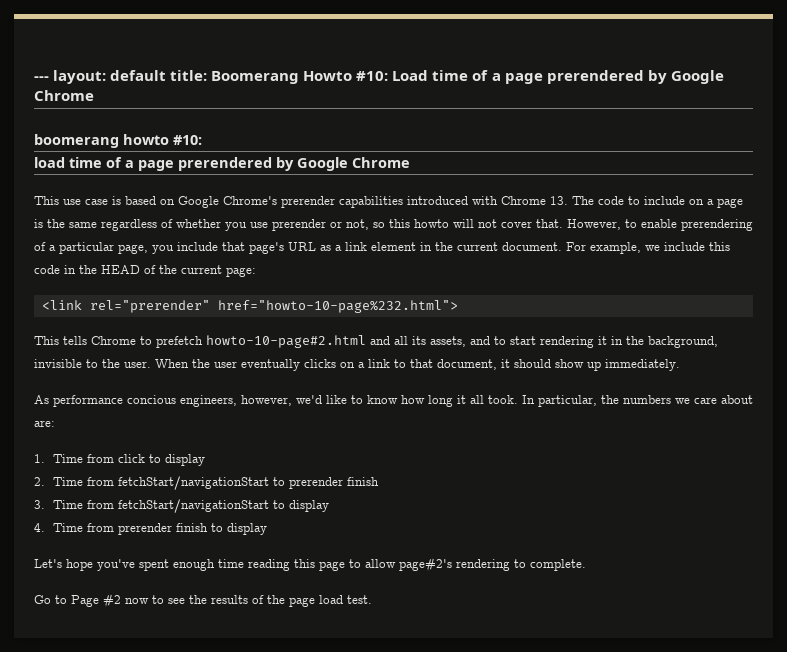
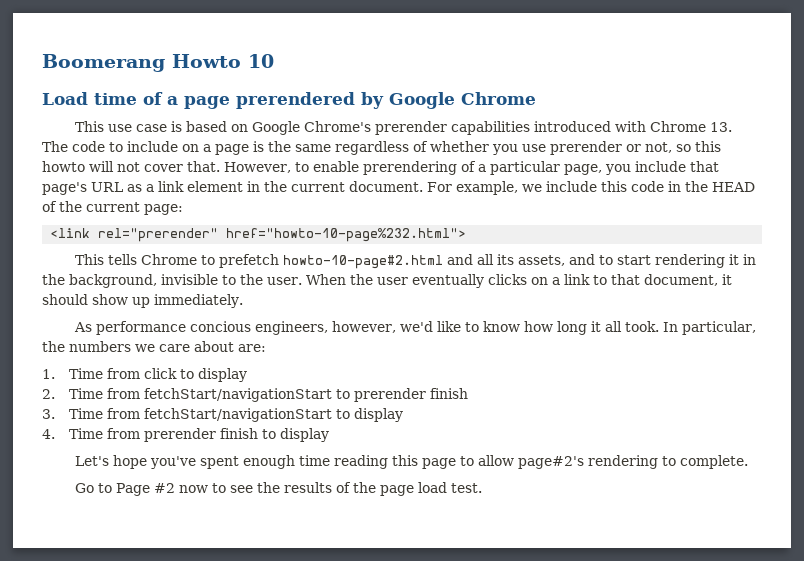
- --- layout: default title: Boomerang Howto #10: Load time of a page prerendered by Google Chrome
+ Boomerang Howto 10
+ Load time of a page prerendered by Google Chrome
- boomerang howto #10:
- load time of a page prerendered by Google Chrome

